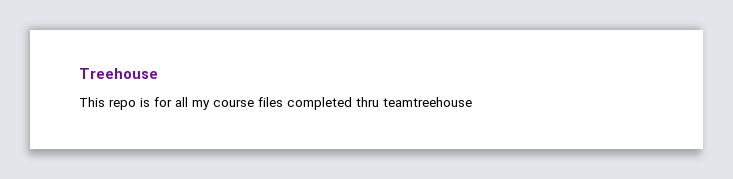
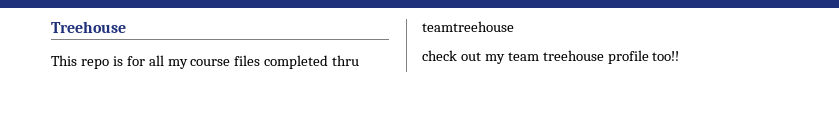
+ check out my team treehouse profile too!!

